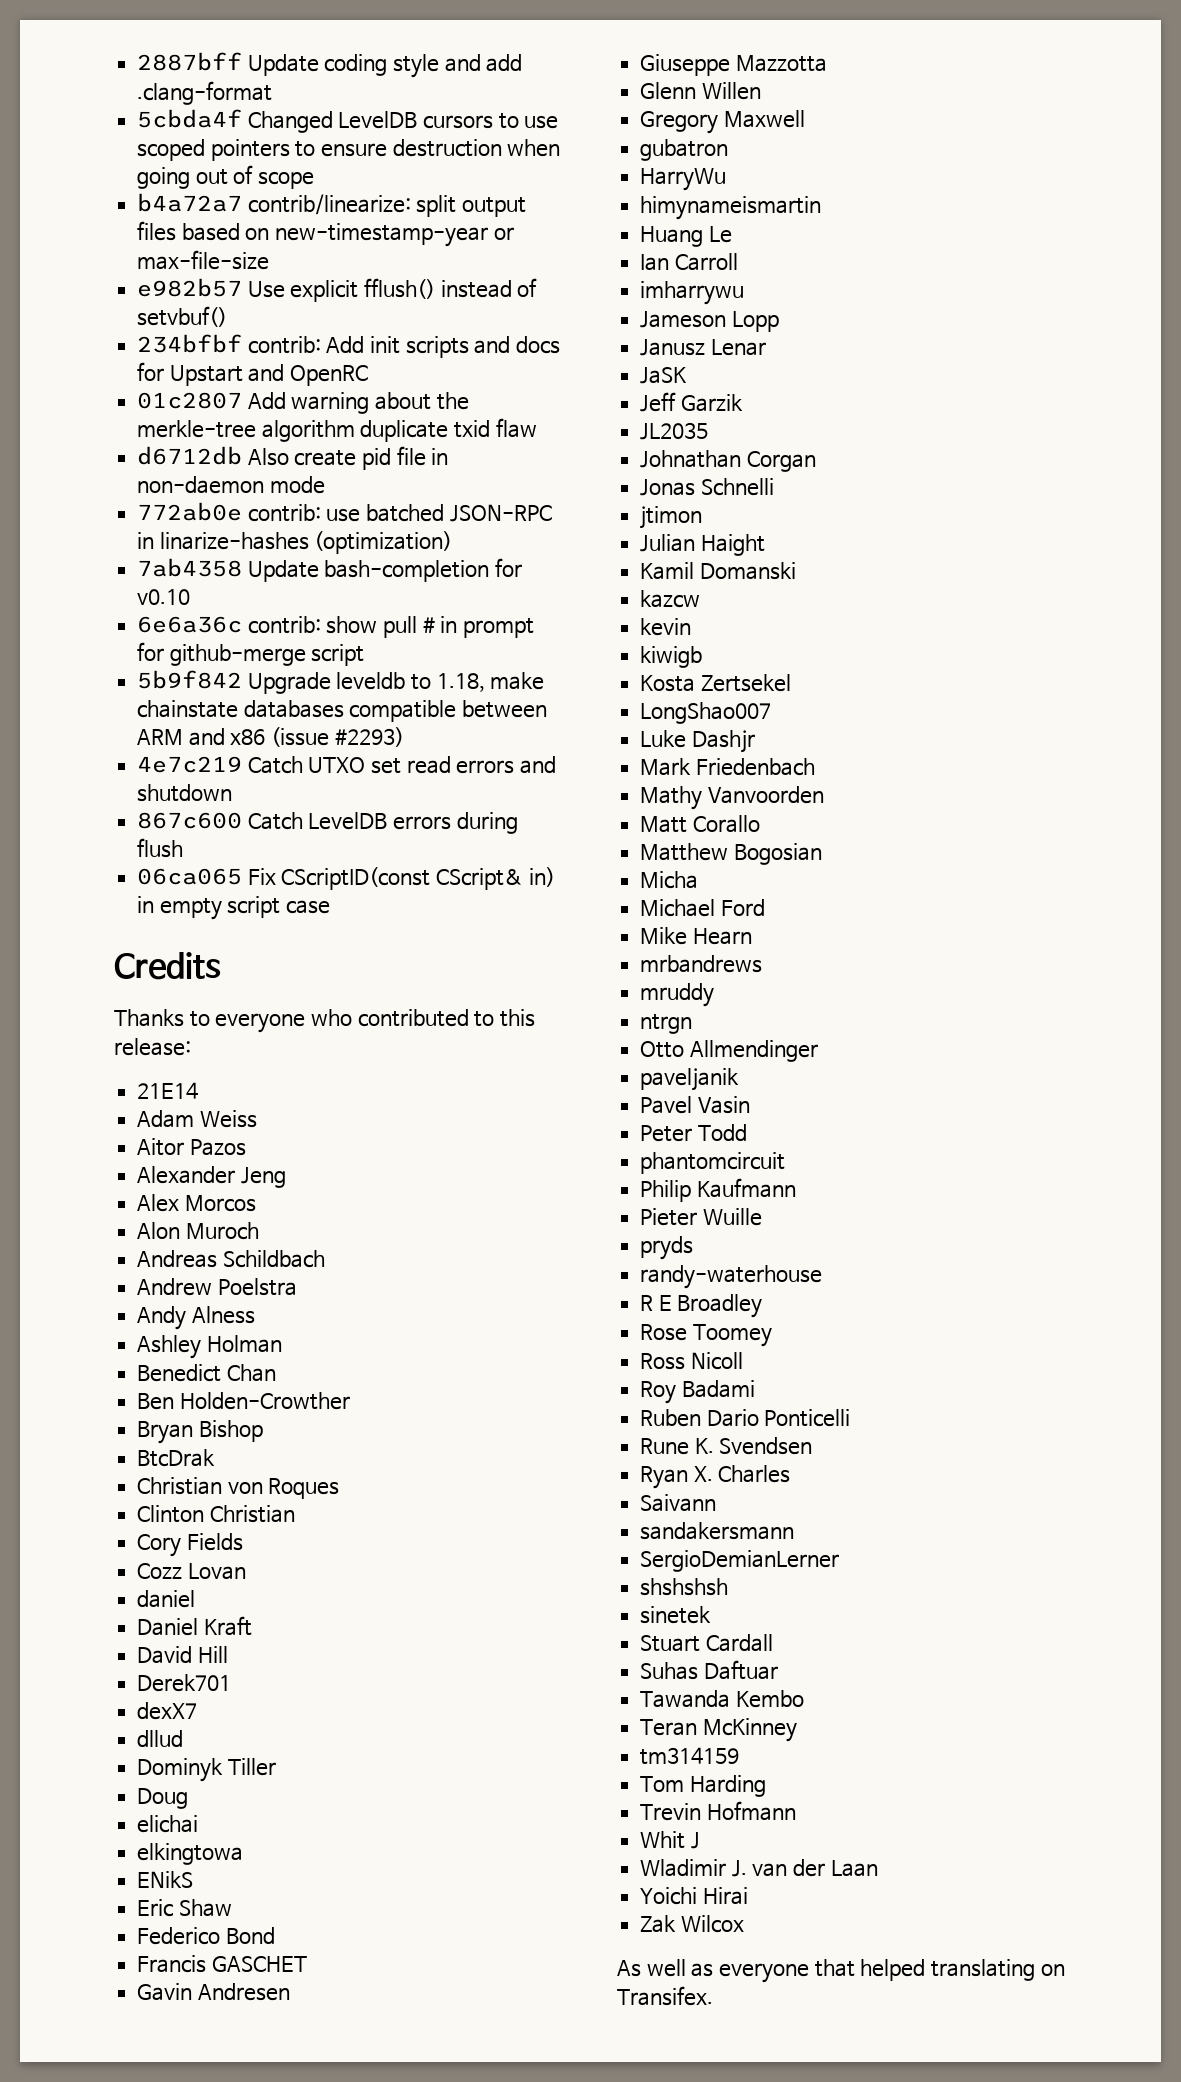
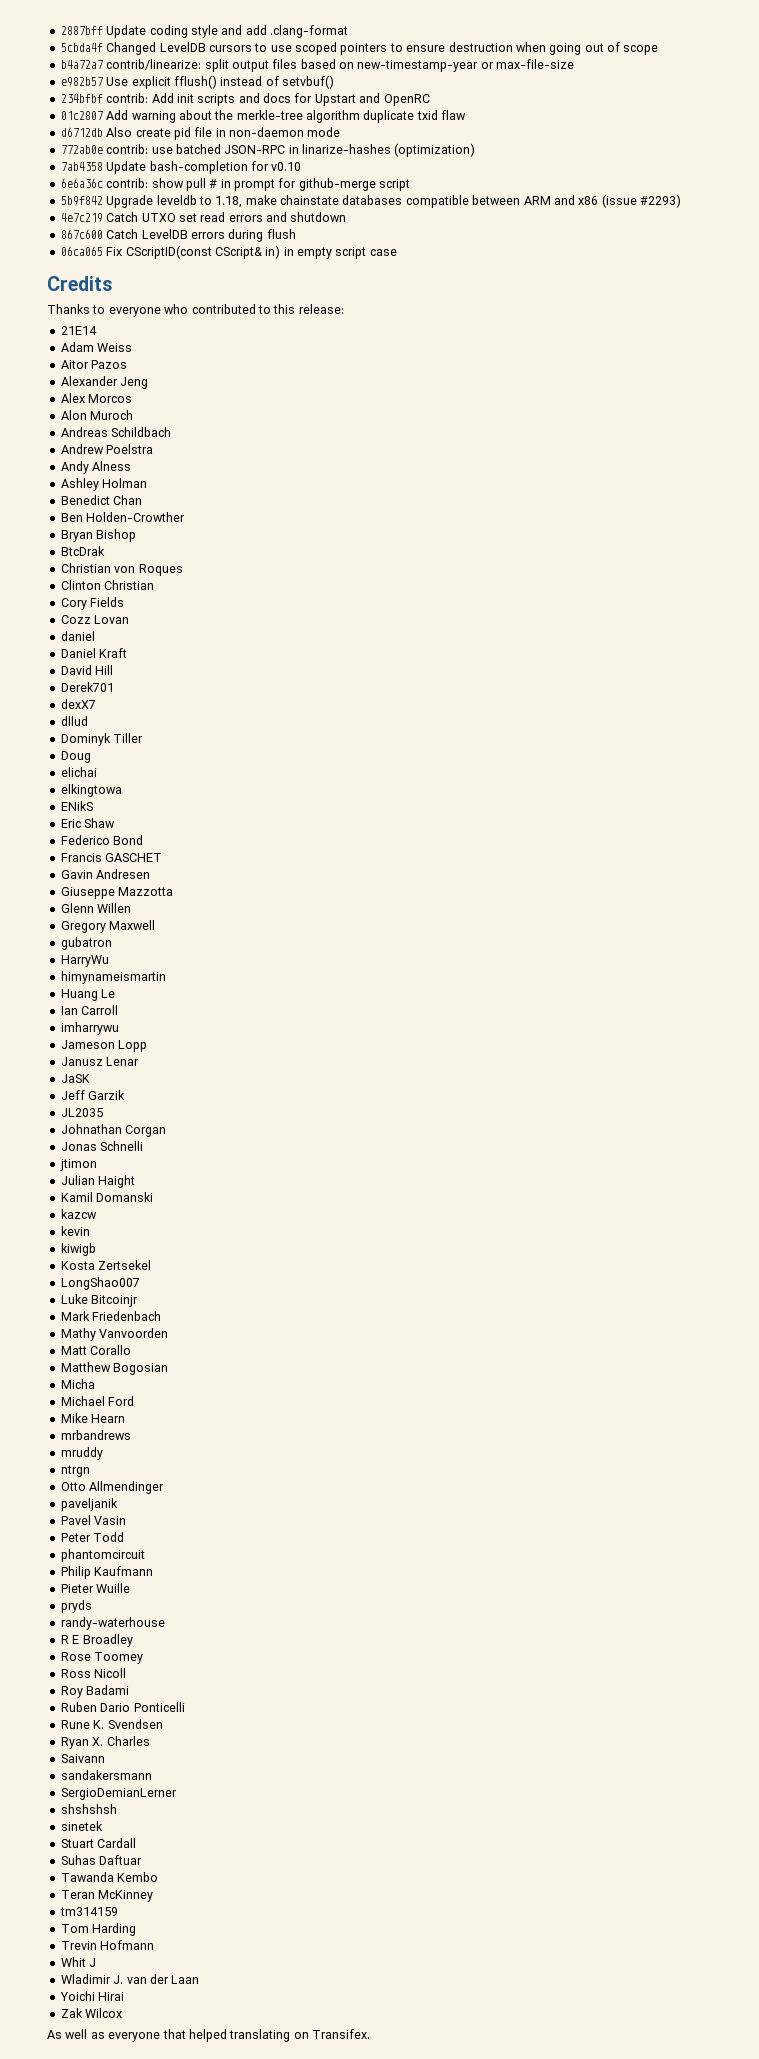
- Luke Dashjr
+ Luke Bitcoinjr

